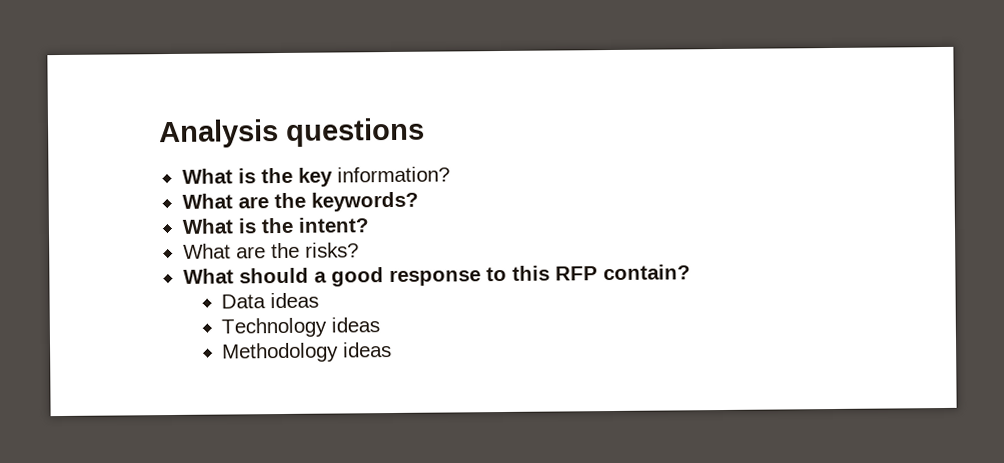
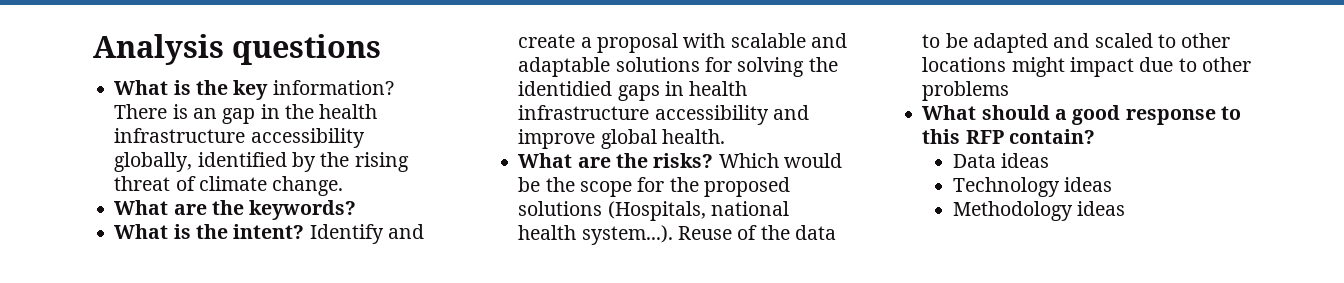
+ There is an gap in the health infrastructure accessibility globally, identified by the rising threat of climate change.
- What is the intent?
- What are the risks?
+ What is the intent? Identify and create a proposal with scalable and adaptable solutions for solving the identidied gaps in health infrastructure accessibility and improve global health.
+ What are the risks? Which would be the scope for the proposed solutions (Hospitals, national health system...). Reuse of the data to be adapted and scaled to other locations might impact due to other problems

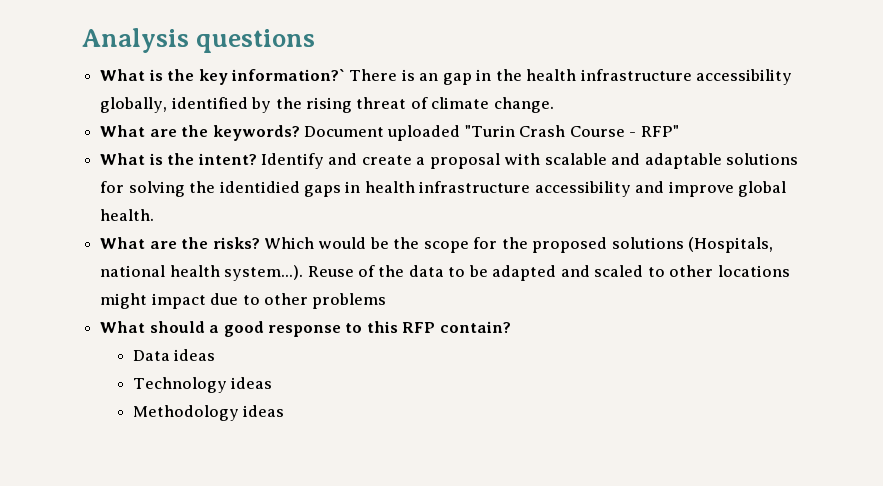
- What is the key information? There is an gap in the health infrastructure accessibility globally, identified by the rising threat of climate change.
+ What is the key information?` There is an gap in the health infrastructure accessibility globally, identified by the rising threat of climate change.
+ Document uploaded "Turin Crash Course - RFP"

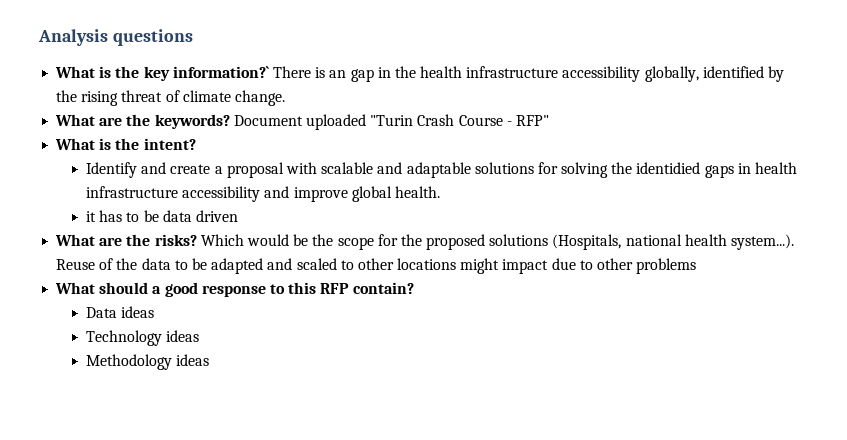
- What is the intent? Identify and create a proposal with scalable and adaptable solutions for solving the identidied gaps in health infrastructure accessibility and improve global health.
+ What is the intent?
+ Identify and create a proposal with scalable and adaptable solutions for solving the identidied gaps in health infrastructure accessibility and improve global health.
+ it has to be data driven

